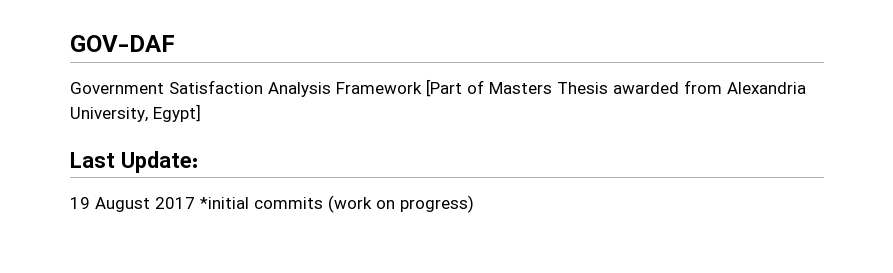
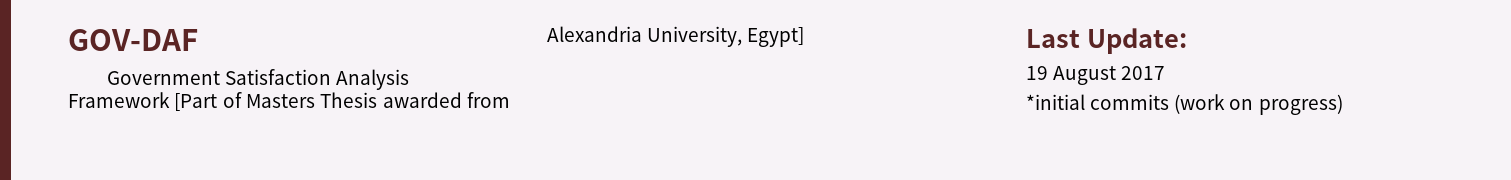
- 19 August 2017 *initial commits (work on progress)
+ 19 August 2017
+ *initial commits (work on progress)

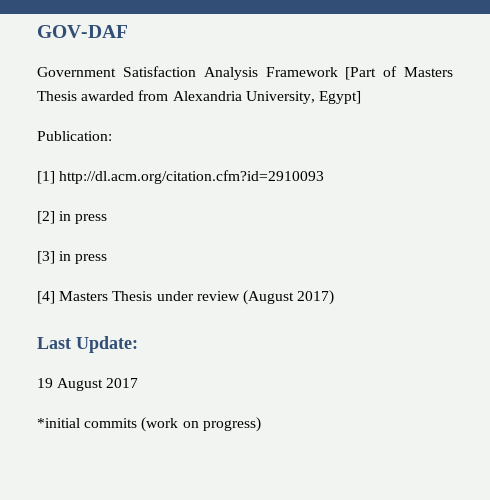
+ Publication:
+ [1] http://dl.acm.org/citation.cfm?id=2910093
+ [2] in press
+ [3] in press
+ [4] Masters Thesis under review (August 2017)

